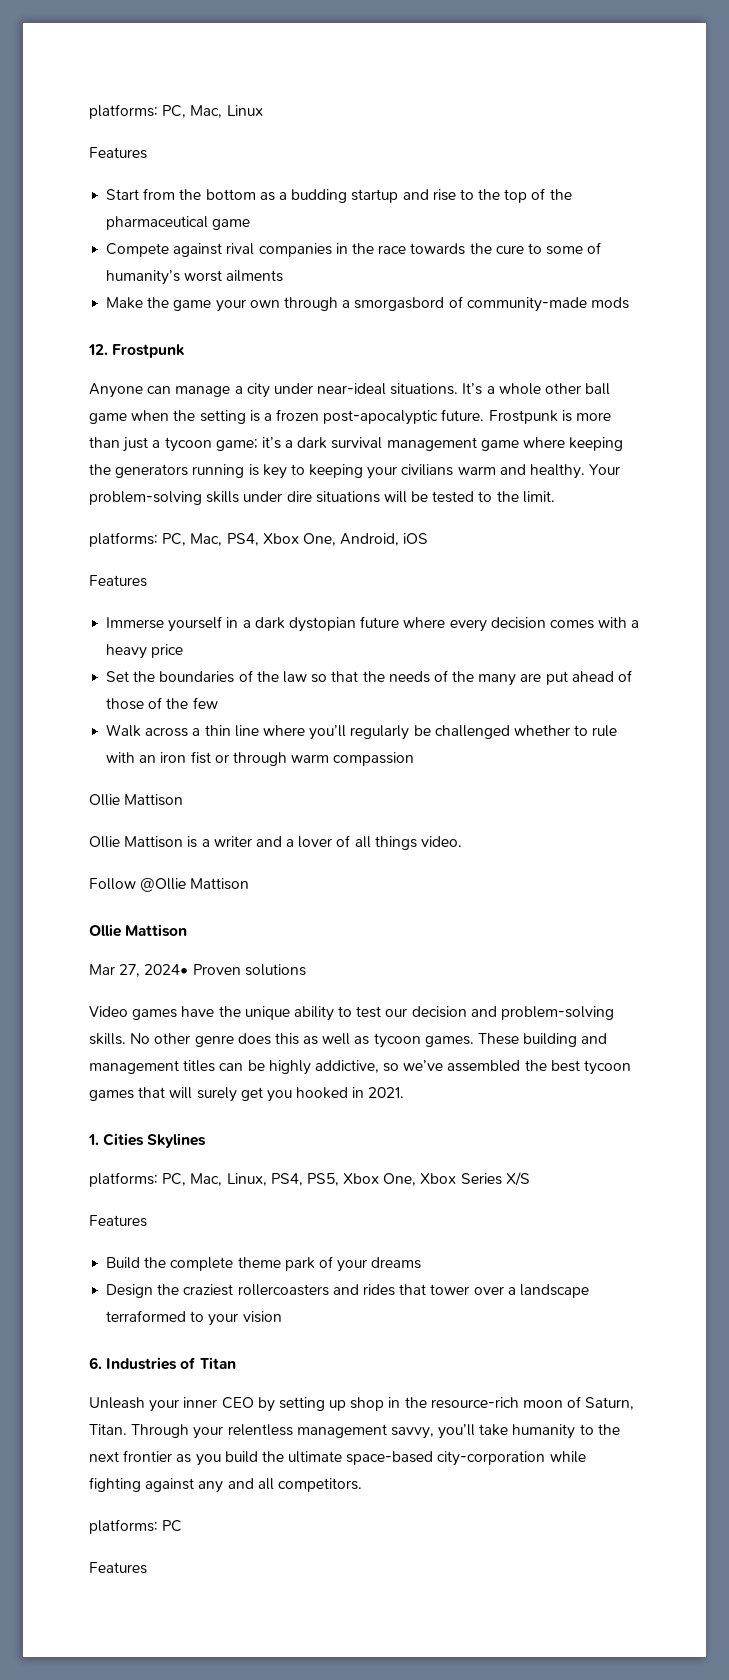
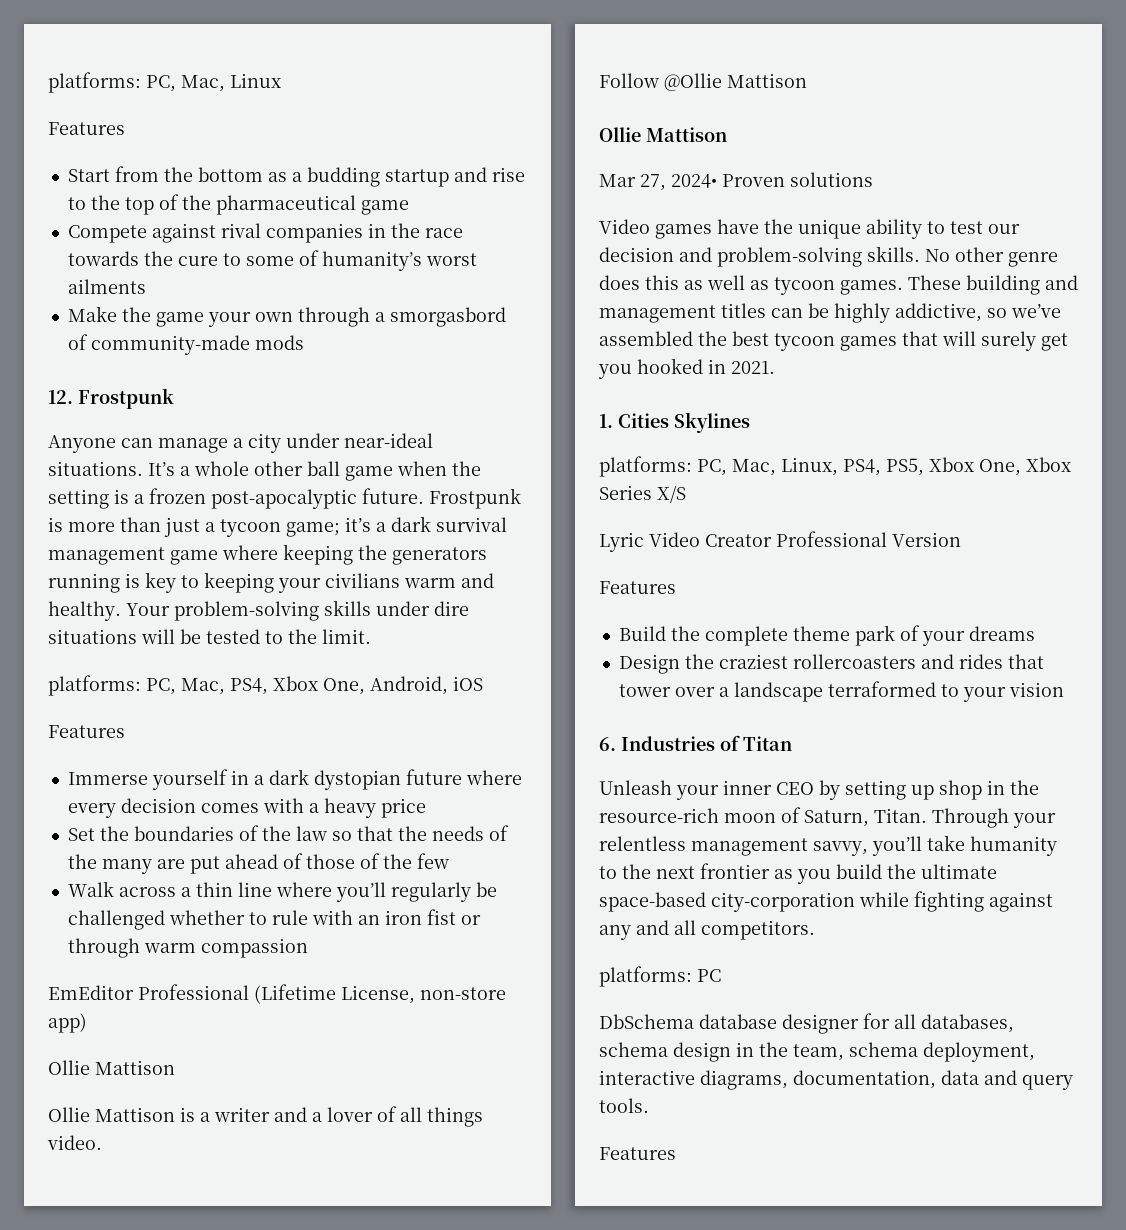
+ EmEditor Professional (Lifetime License, non-store app)
+ Lyric Video Creator Professional Version
+ DbSchema database designer for all databases, schema design in the team, schema deployment, interactive diagrams, documentation, data and query tools.

